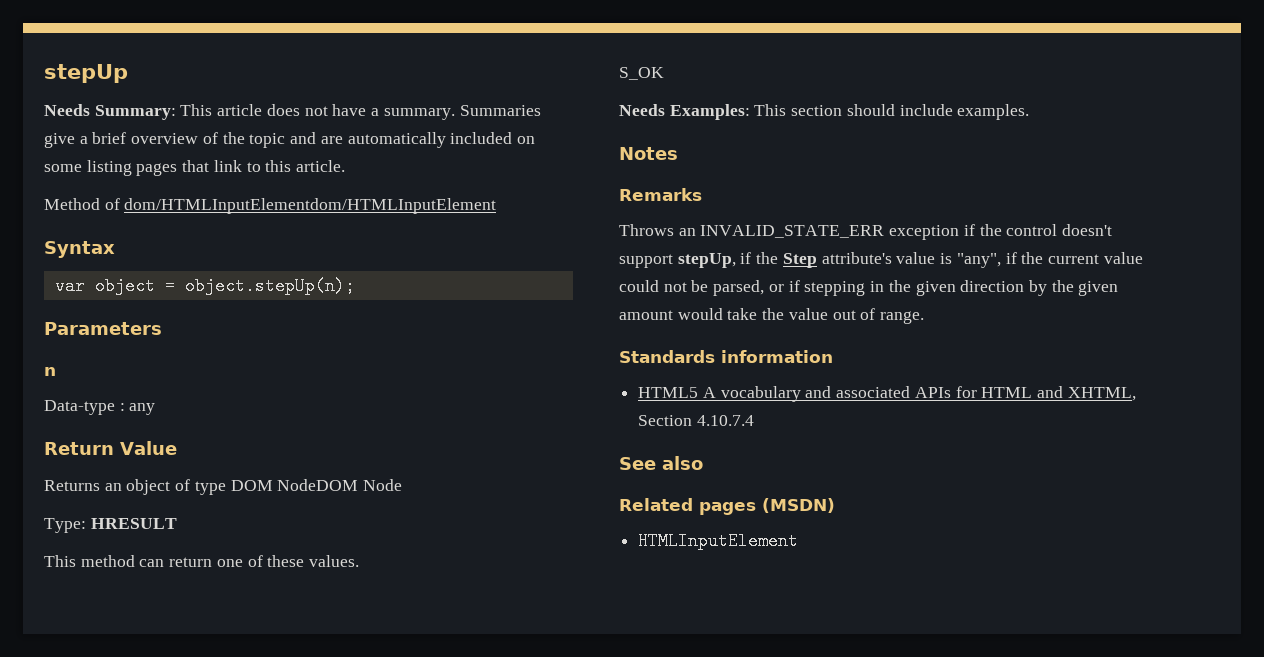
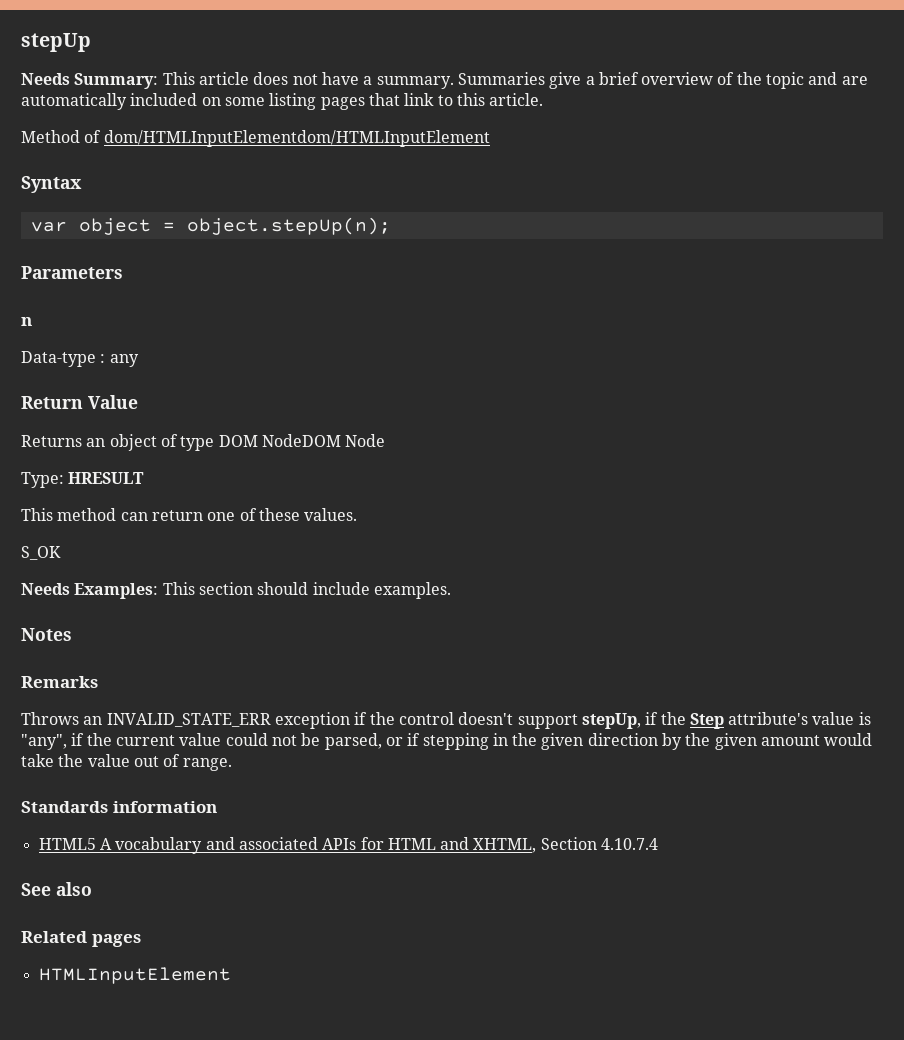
- Related pages (MSDN)
+ Related pages

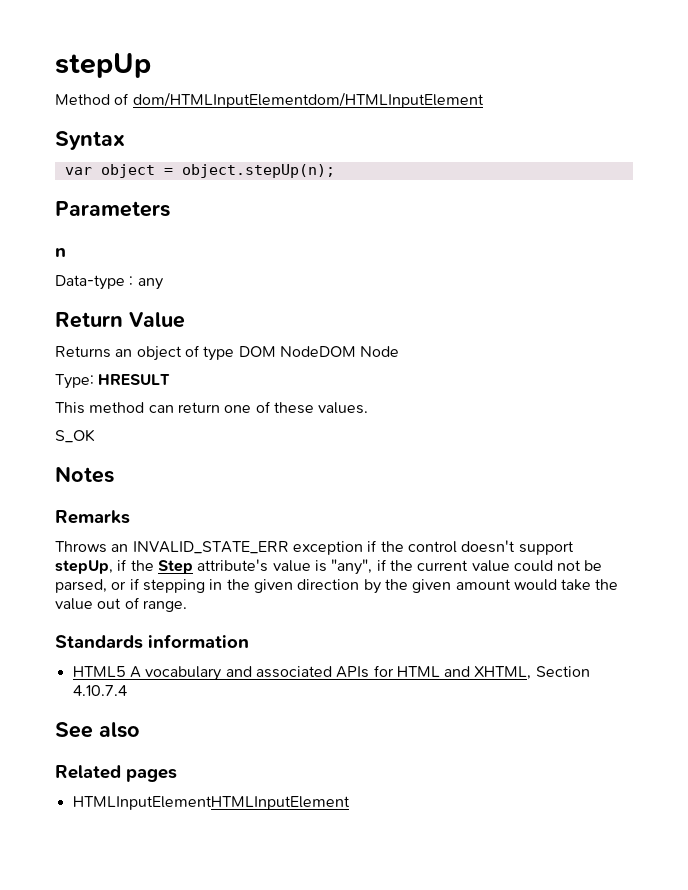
- Needs Summary: This article does not have a summary. Summaries give a brief overview of the topic and are automatically included on some listing pages that link to this article.
- Needs Examples: This section should include examples.
- HTMLInputElement
+ HTMLInputElementHTMLInputElement

